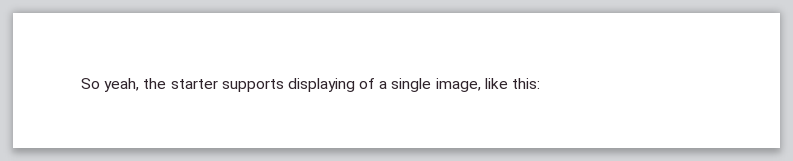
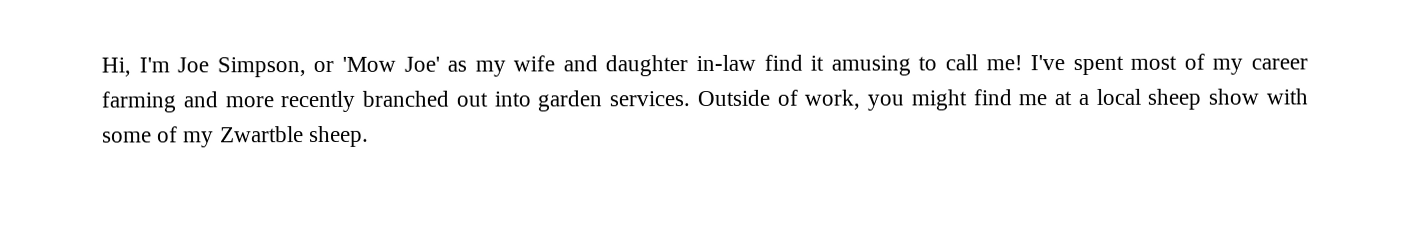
- So yeah, the starter supports displaying of a single image, like this:
+ Hi, I'm Joe Simpson, or 'Mow Joe' as my wife and daughter in-law find it amusing to call me! I've spent most of my career farming and more recently branched out into garden services. Outside of work, you might find me at a local sheep show with some of my Zwartble sheep.

